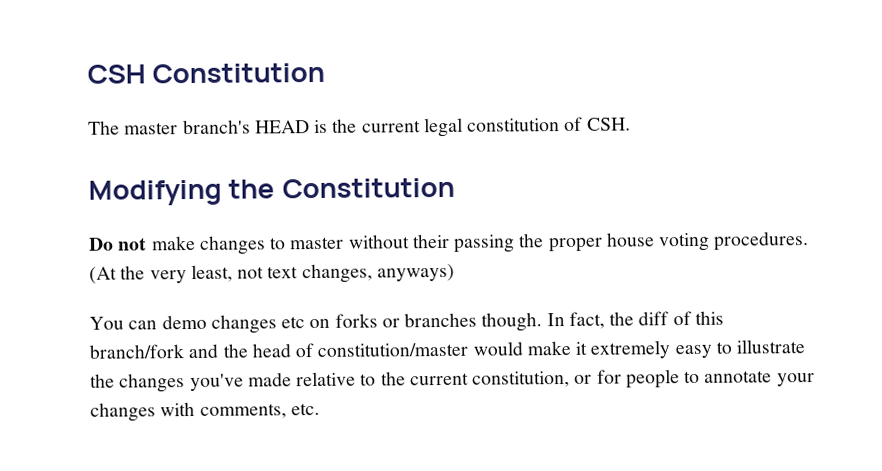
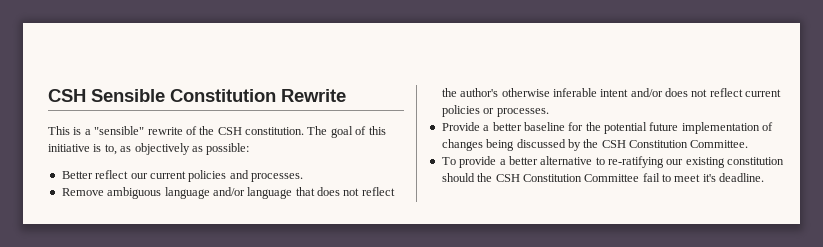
- CSH Constitution
- The master branch's HEAD is the current legal constitution of CSH.
- Modifying the Constitution
- Do not make changes to master without their passing the proper house voting procedures. (At the very least, not text changes, anyways)
- You can demo changes etc on forks or branches though. In fact, the diff of this branch/fork and the head of constitution/master would make it extremely easy to illustrate the changes you've made relative to the current constitution, or for people to annotate your changes with comments, etc.
+ CSH Sensible Constitution Rewrite
+ This is a "sensible" rewrite of the CSH constitution. The goal of this initiative is to, as objectively as possible:
+ Better reflect our current policies and processes.
+ Remove ambiguous language and/or language that does not reflect the author's otherwise inferable intent and/or does not reflect current policies or processes.
+ Provide a better baseline for the potential future implementation of changes being discussed by the CSH Constitution Committee.
+ To provide a better alternative to re-ratifying our existing constitution should the CSH Constitution Committee fail to meet it's deadline.

